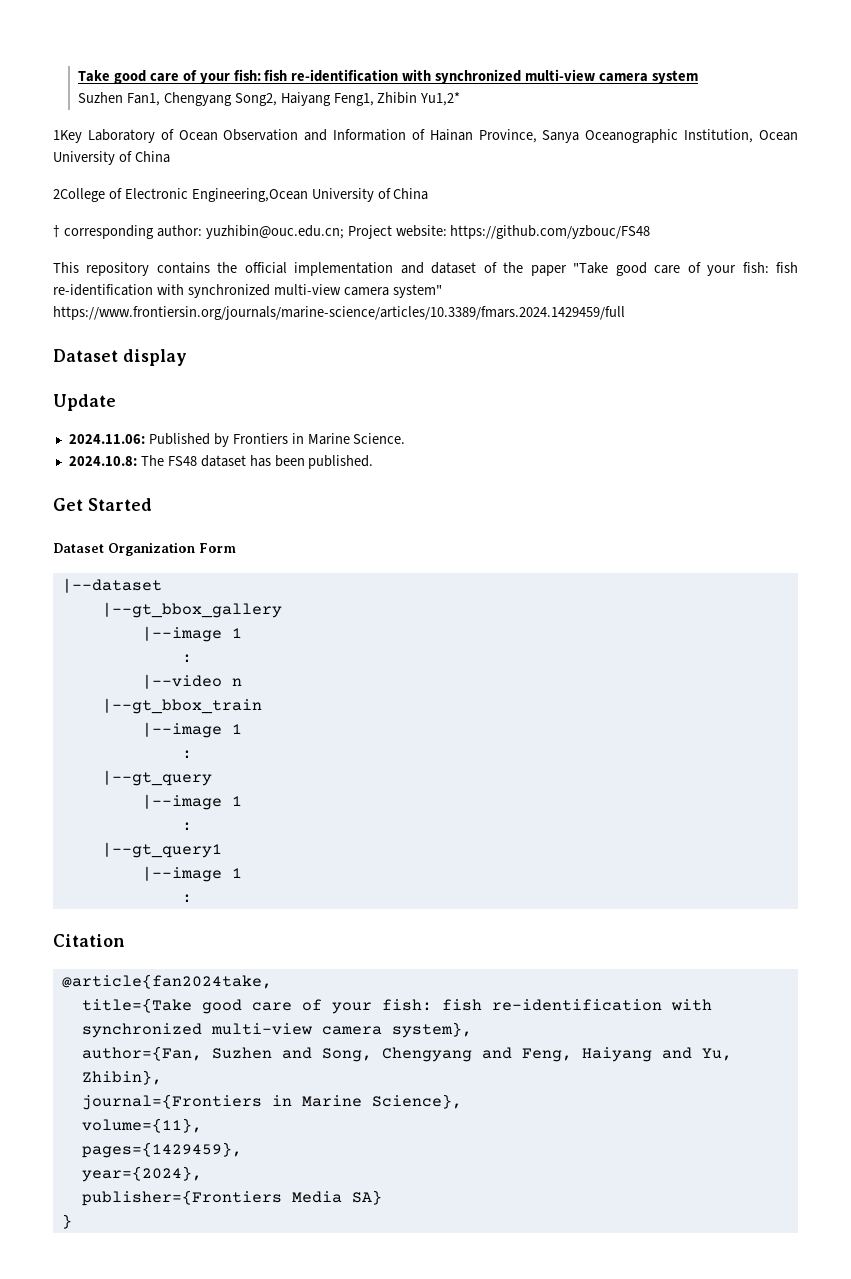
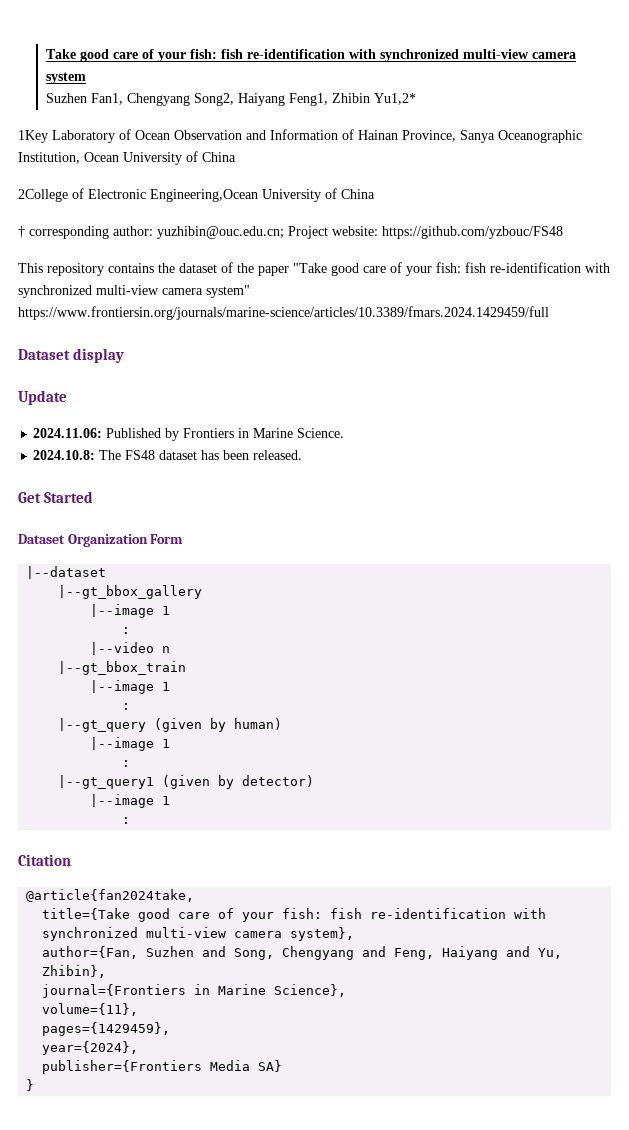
- This repository contains the official implementation and dataset of the paper "Take good care of your fish: fish re-identification with synchronized multi-view camera system" https://www.frontiersin.org/journals/marine-science/articles/10.3389/fmars.2024.1429459/full
+ This repository contains the dataset of the paper "Take good care of your fish: fish re-identification with synchronized multi-view camera system" https://www.frontiersin.org/journals/marine-science/articles/10.3389/fmars.2024.1429459/full
- 2024.10.8: The FS48 dataset has been published.
+ 2024.10.8: The FS48 dataset has been released.
- |--gt_query
+ |--gt_query (given by human)
- |--gt_query1
+ |--gt_query1 (given by detector)

